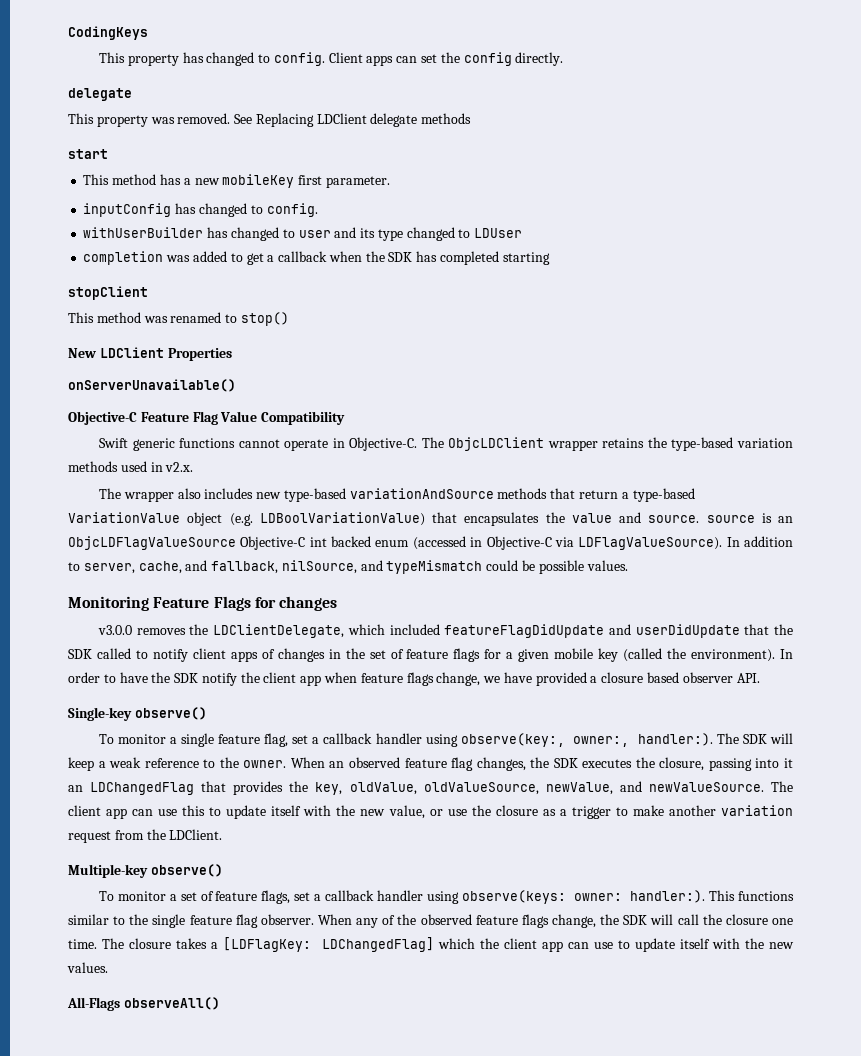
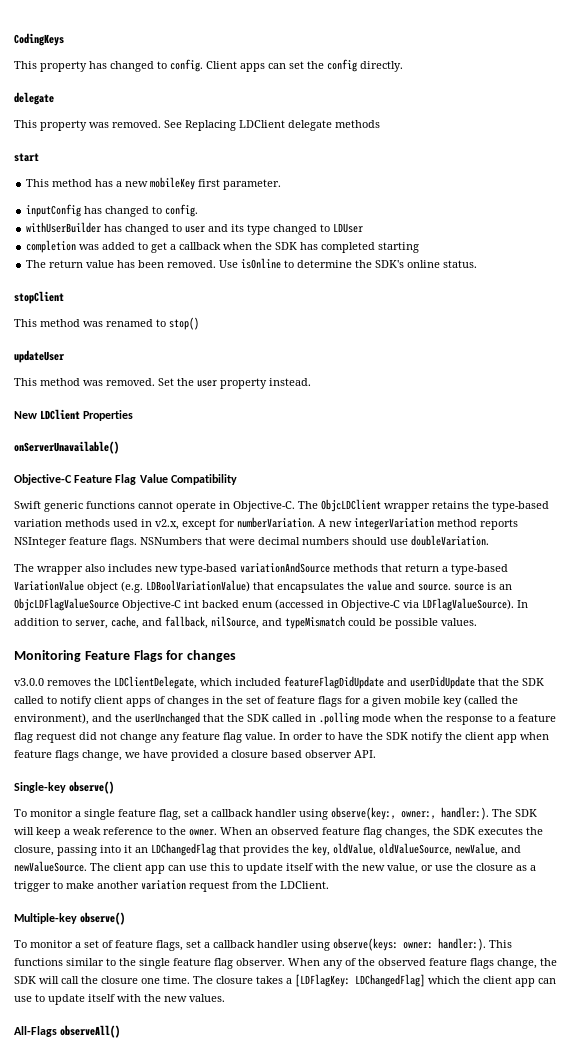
+ The return value has been removed. Use isOnline to determine the SDK's online status.
+ updateUser
+ This method was removed. Set the user property instead.
- The ObjcLDClient wrapper retains the type-based variation methods used in v2.x.
+ The ObjcLDClient wrapper retains the type-based variation methods used in v2.x, except for numberVariation. A new integerVariation method reports NSInteger feature flags. NSNumbers that were decimal numbers should use doubleVariation.
- v3.0.0 removes the LDClientDelegate, which included featureFlagDidUpdate and userDidUpdate that the SDK called to notify client apps of changes in the set of feature flags for a given mobile key (called the environment).
+ v3.0.0 removes the LDClientDelegate, which included featureFlagDidUpdate and userDidUpdate that the SDK called to notify client apps of changes in the set of feature flags for a given mobile key (called the environment), and the userUnchanged that the SDK called in .polling mode when the response to a feature flag request did not change any feature flag value.

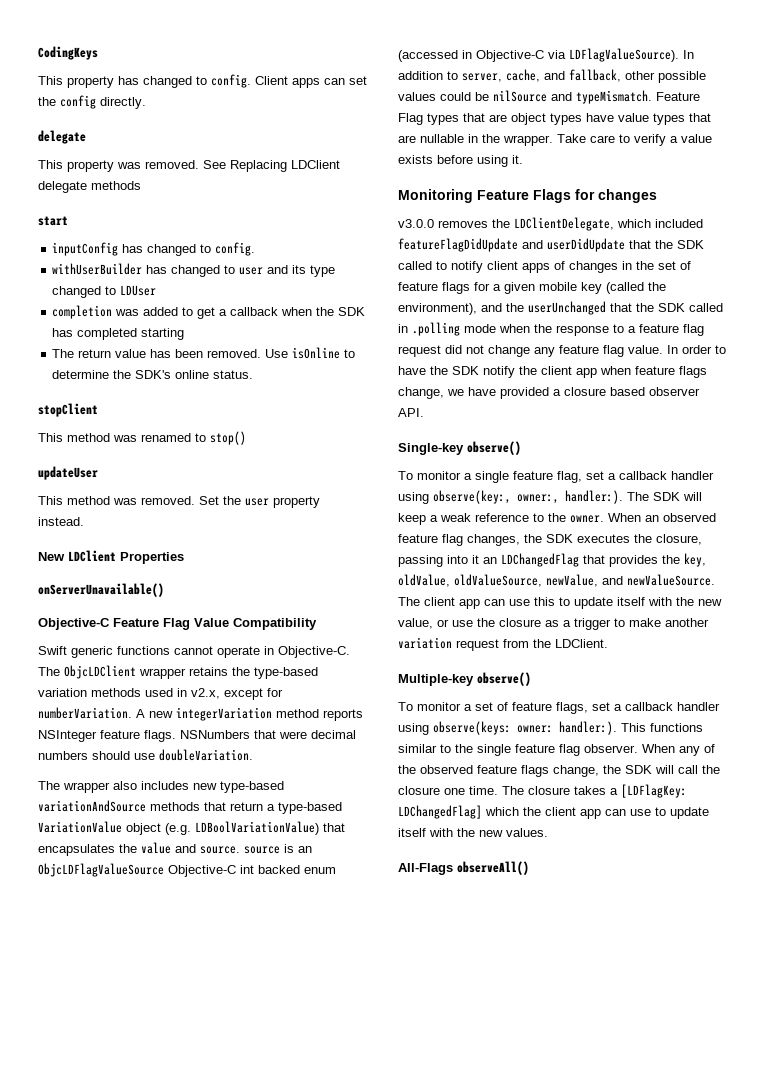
- This method has a new mobileKey first parameter.
- In addition to server, cache, and fallback, nilSource, and typeMismatch could be possible values.
+ In addition to server, cache, and fallback, other possible values could be nilSource and typeMismatch. Feature Flag types that are object types have value types that are nullable in the wrapper. Take care to verify a value exists before using it.

